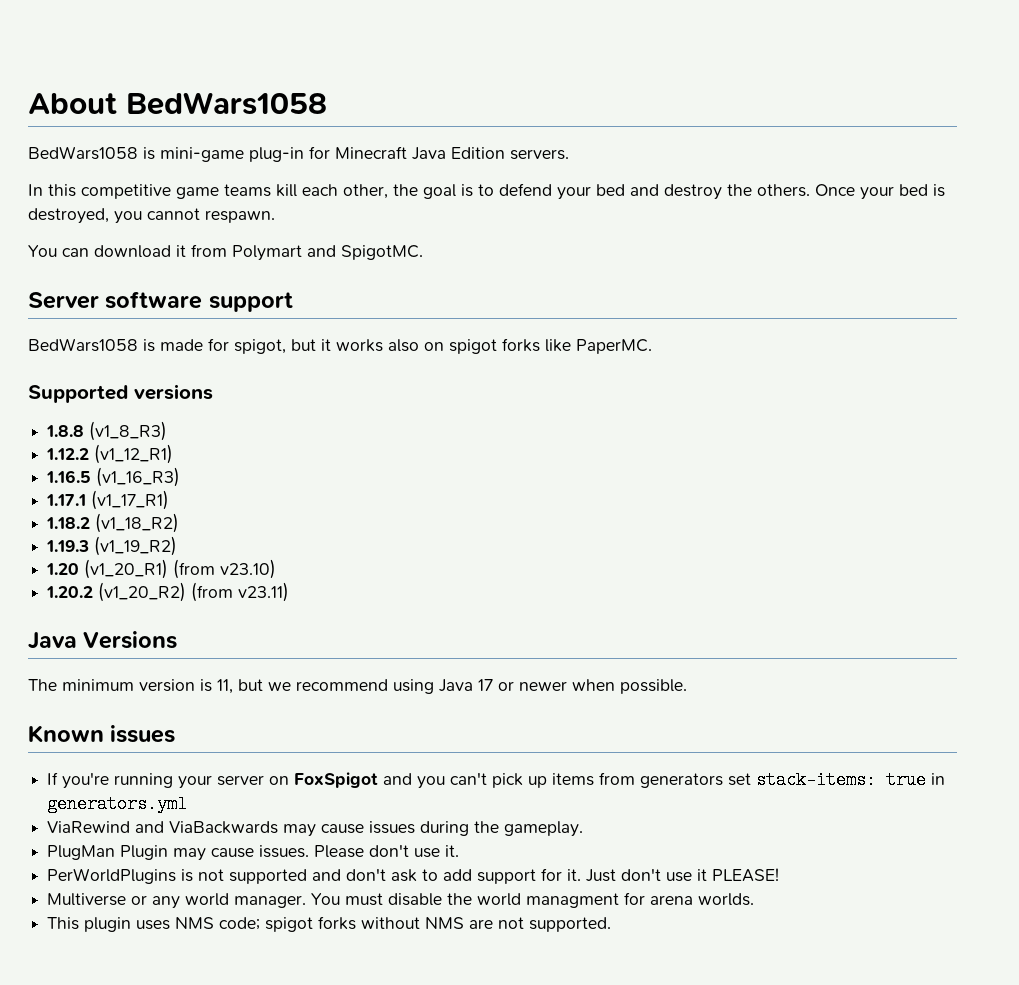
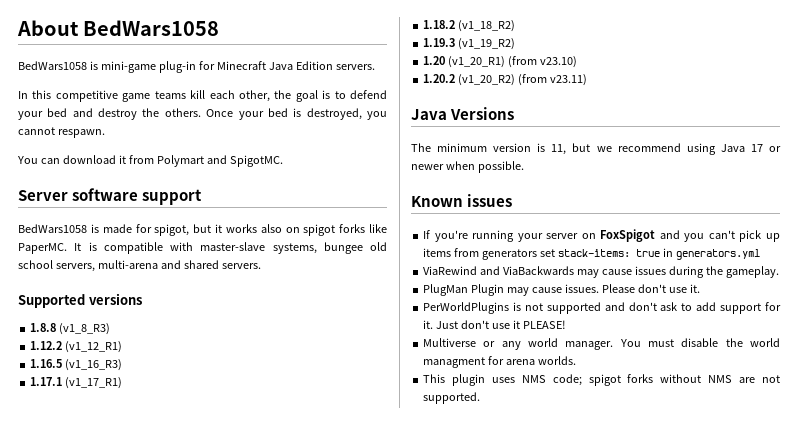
+ It is compatible with master-slave systems, bungee old school servers, multi-arena and shared servers.

